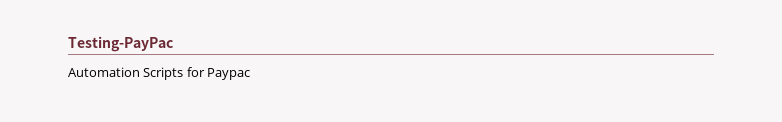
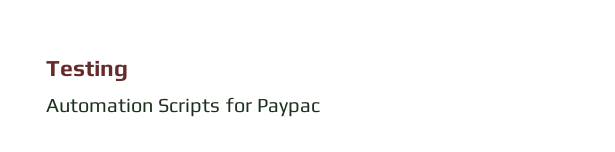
- Testing-PayPac
+ Testing

